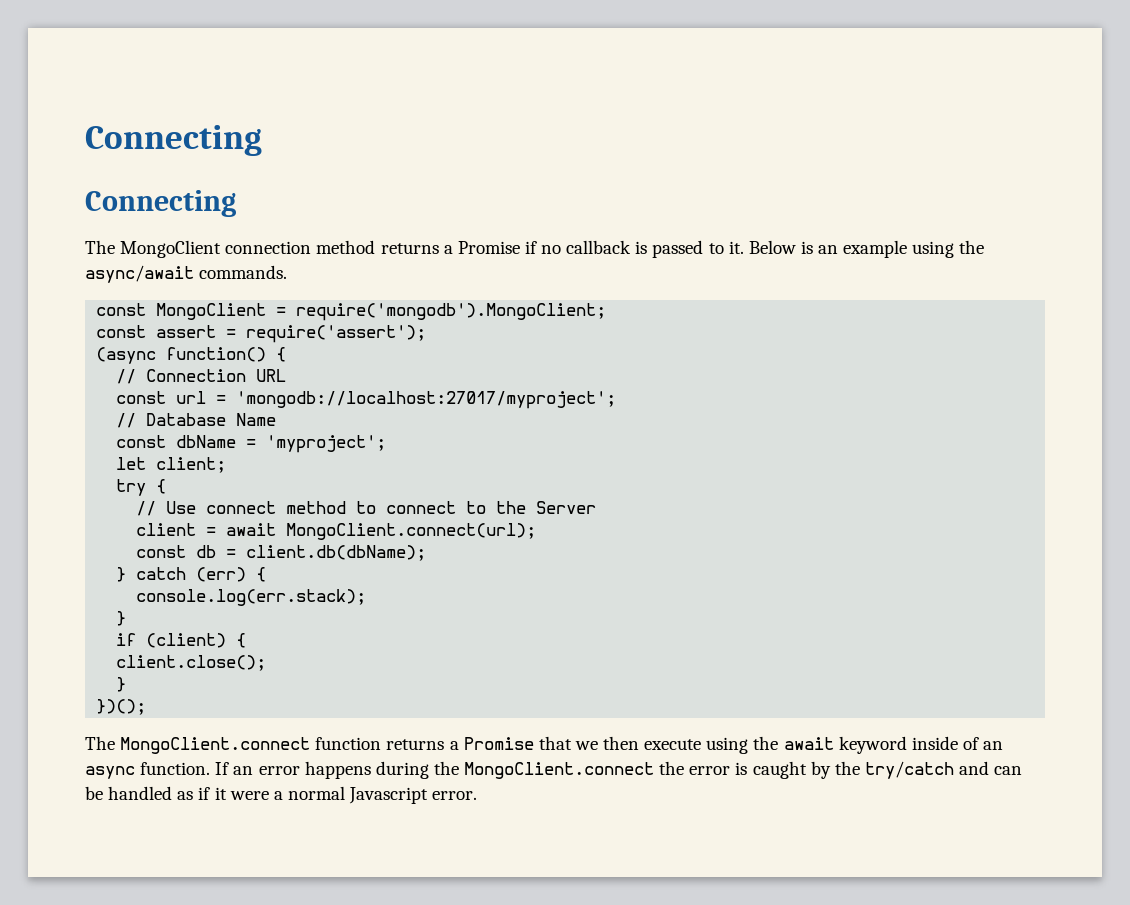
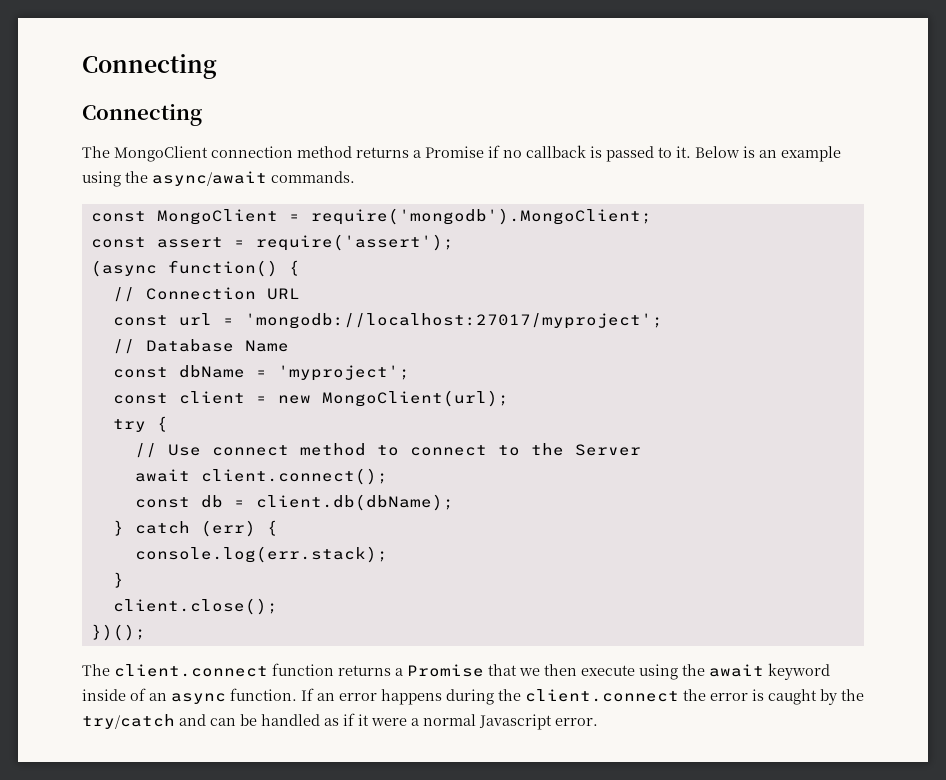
- let client;
+ const client = new MongoClient(url);
- client = await MongoClient.connect(url);
+ await client.connect();
- if (client) {
  client.close();
- }
- The MongoClient.connect function returns a Promise that we then execute using the await keyword inside of an async function.
+ The client.connect function returns a Promise that we then execute using the await keyword inside of an async function.
- If an error happens during the MongoClient.connect the error is caught by the try/catch and can be handled as if it were a normal Javascript error.
+ If an error happens during the client.connect the error is caught by the try/catch and can be handled as if it were a normal Javascript error.

